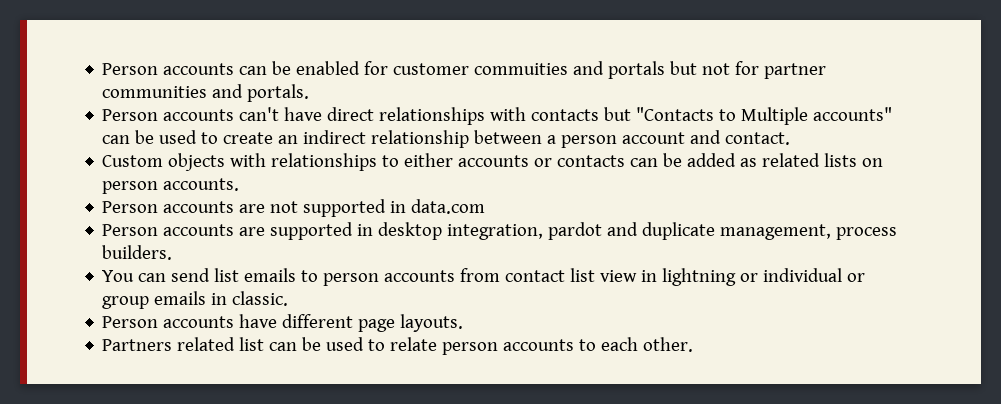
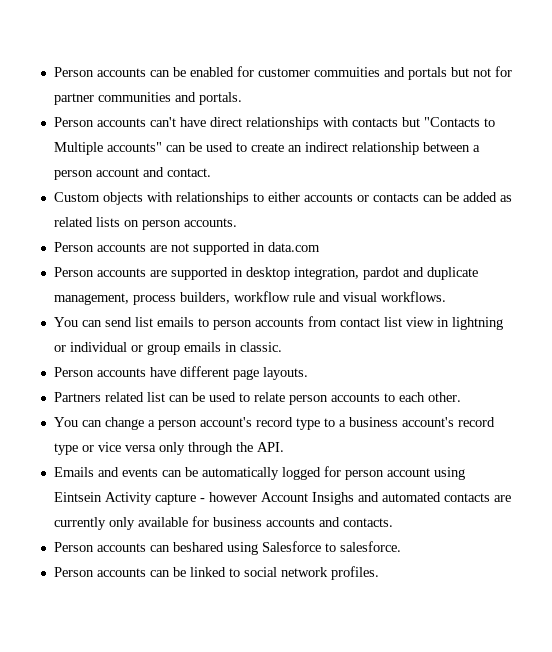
- Person accounts are supported in desktop integration, pardot and duplicate management, process builders.
+ Person accounts are supported in desktop integration, pardot and duplicate management, process builders, workflow rule and visual workflows.
+ You can change a person account's record type to a business account's record type or vice versa only through the API.
+ Emails and events can be automatically logged for person account using Eintsein Activity capture - however Account Insighs and automated contacts are currently only available for business accounts and contacts.
+ Person accounts can beshared using Salesforce to salesforce.
+ Person accounts can be linked to social network profiles.

